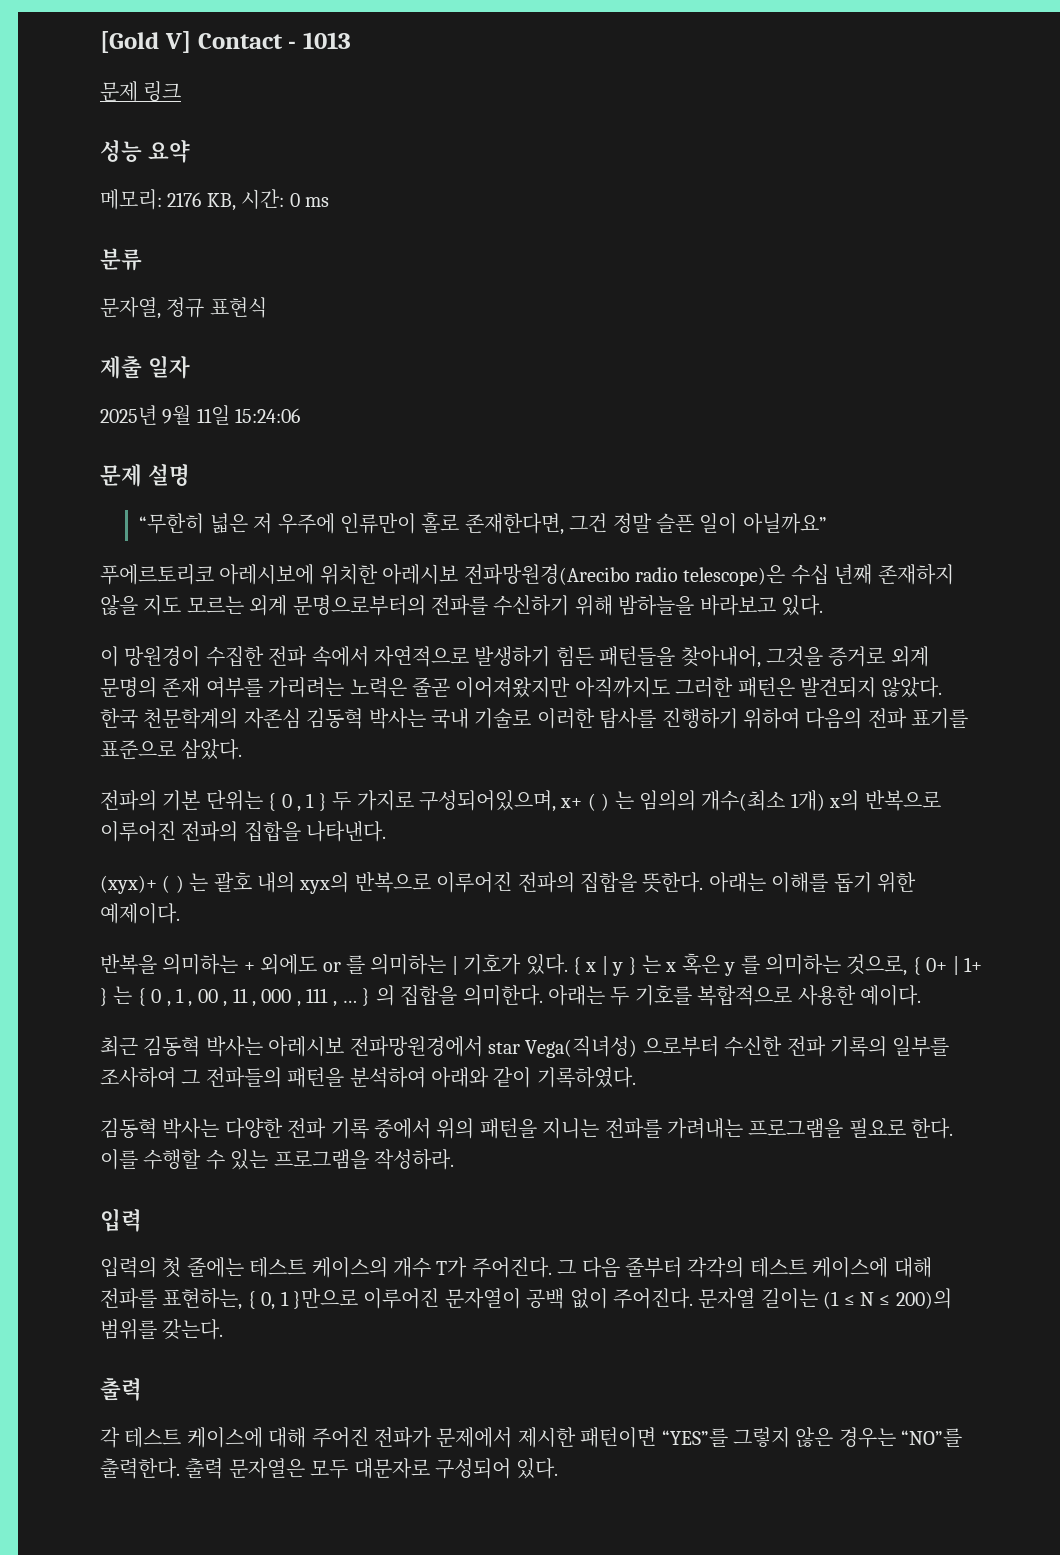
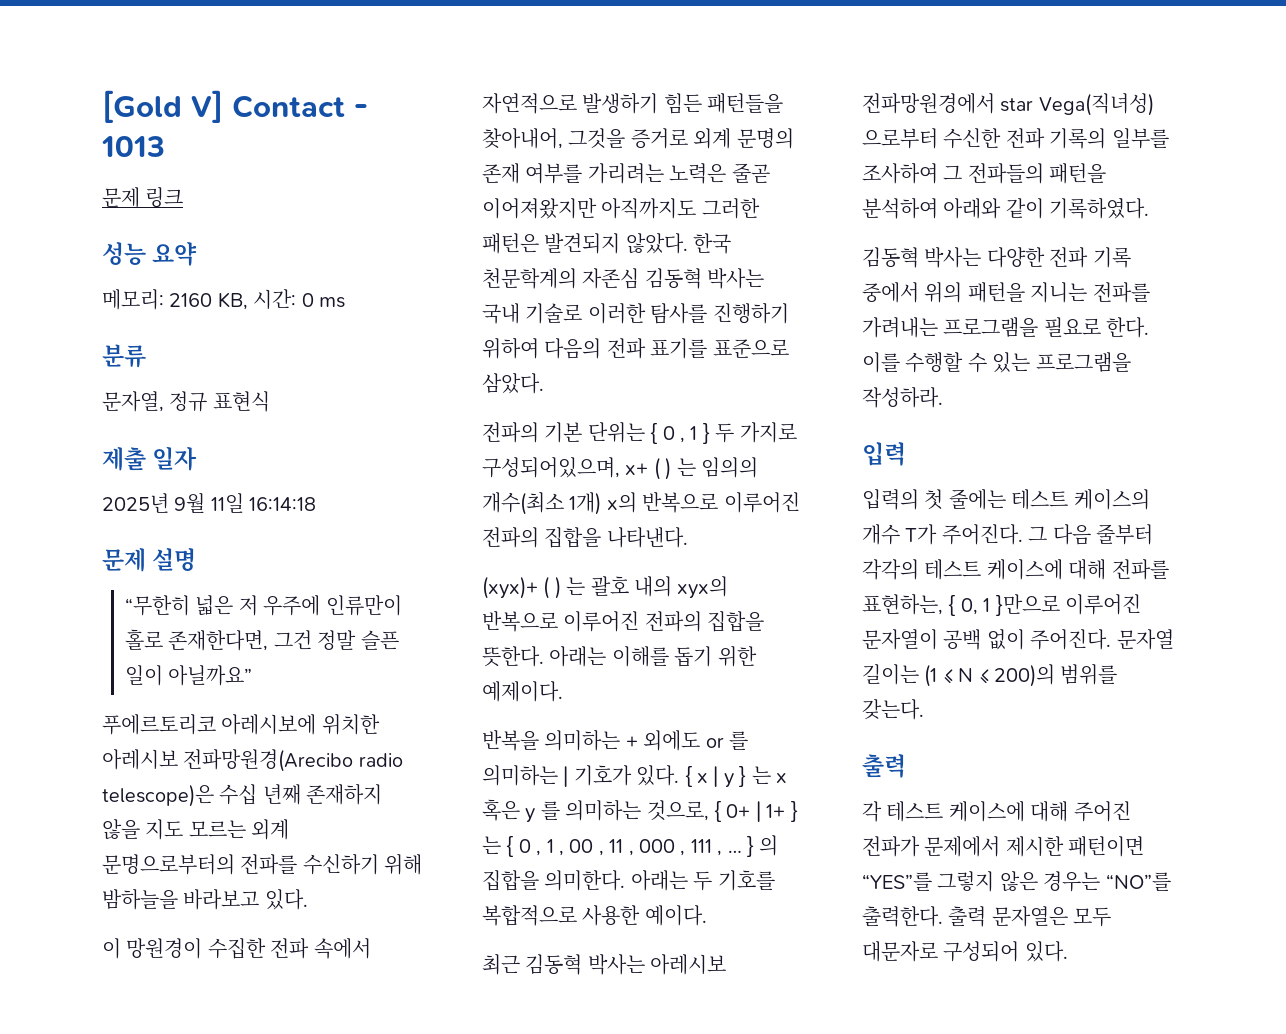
- 메모리: 2176 KB, 시간: 0 ms
+ 메모리: 2160 KB, 시간: 0 ms
- 2025년 9월 11일 15:24:06
+ 2025년 9월 11일 16:14:18

